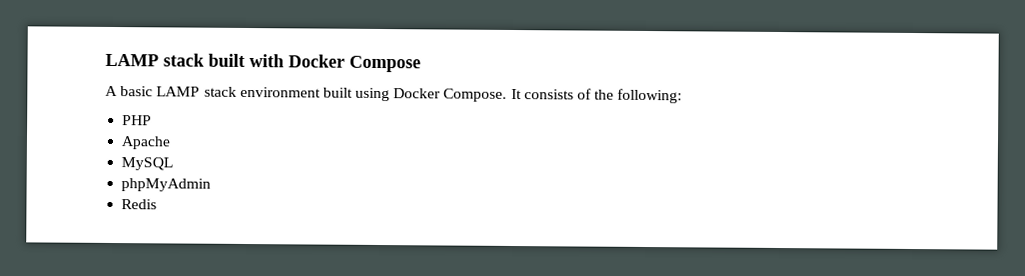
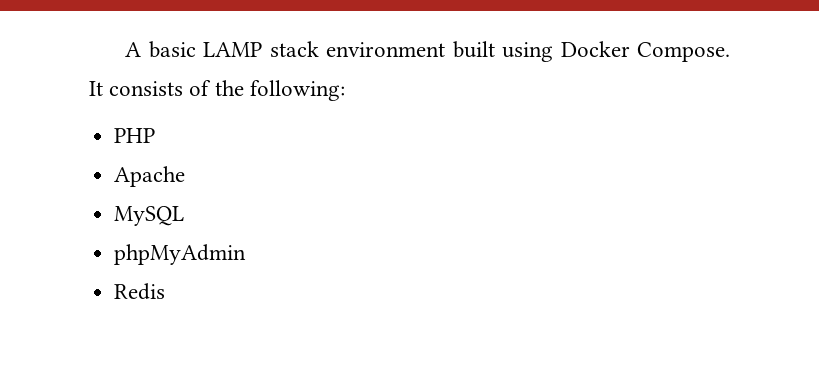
- LAMP stack built with Docker Compose

